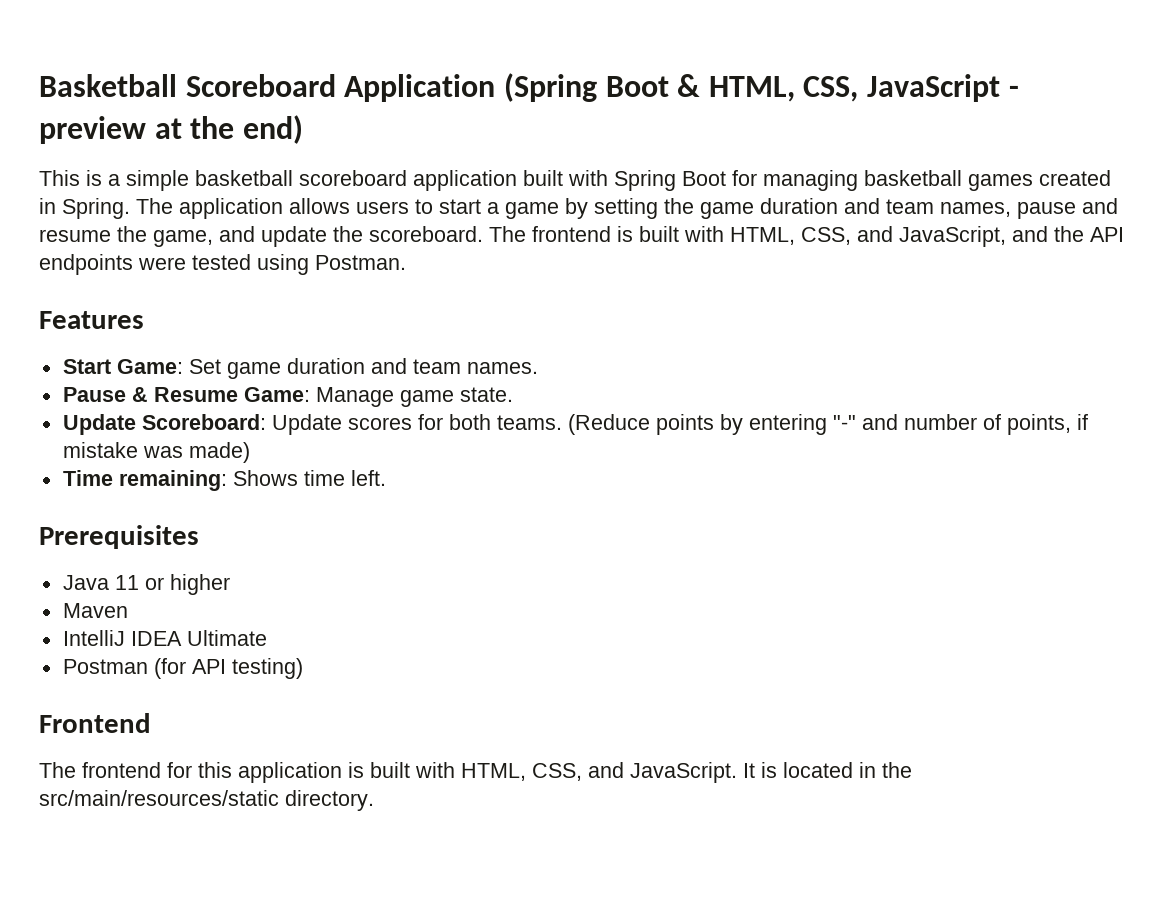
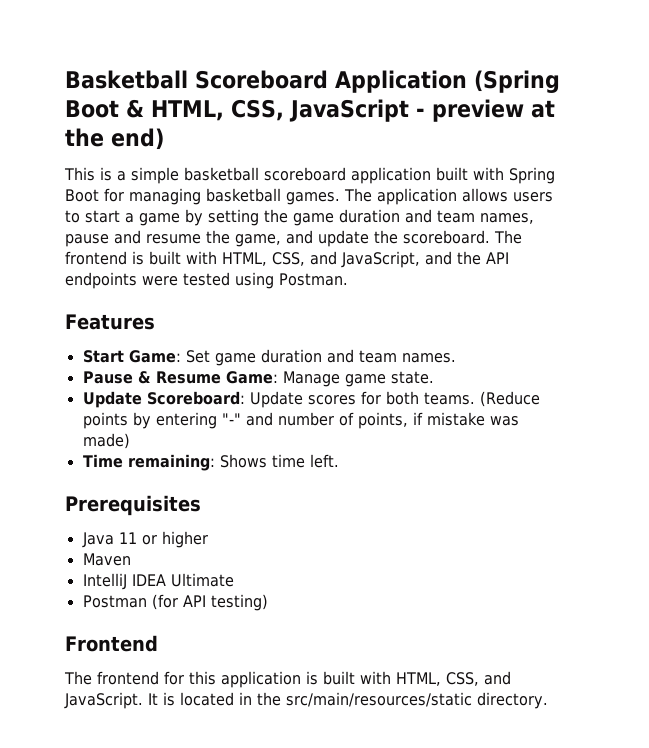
- This is a simple basketball scoreboard application built with Spring Boot for managing basketball games created in Spring.
+ This is a simple basketball scoreboard application built with Spring Boot for managing basketball games.

